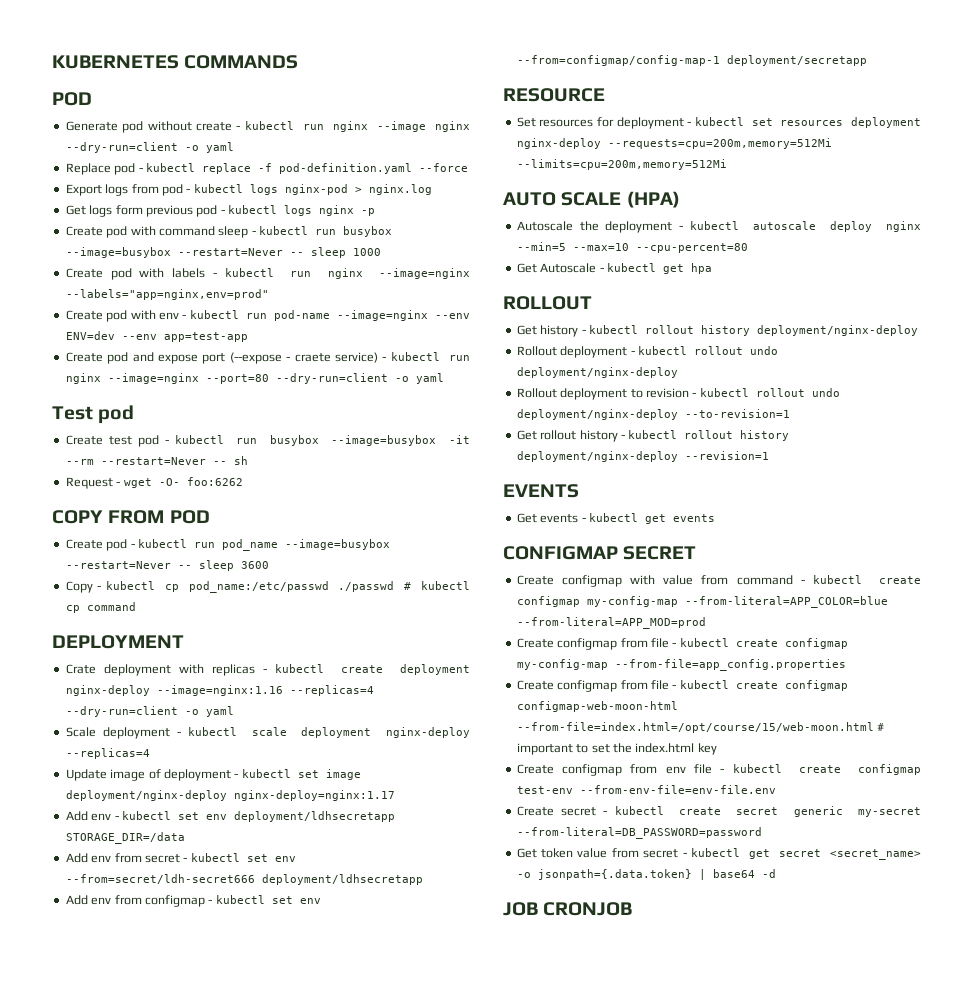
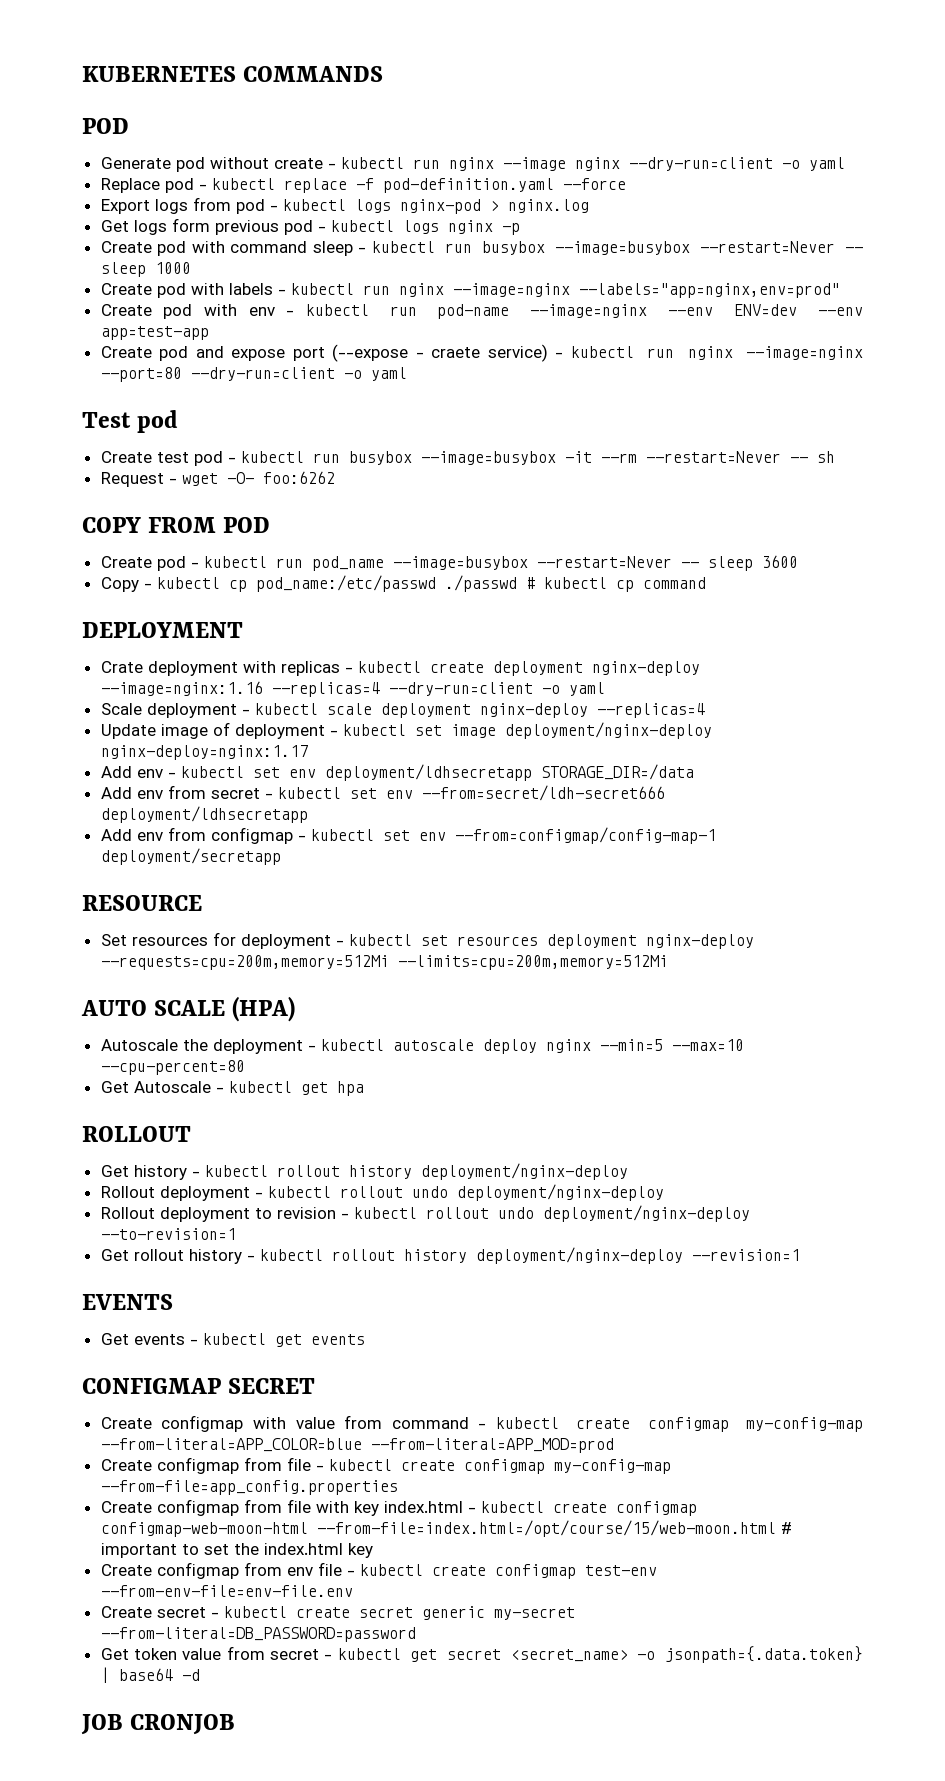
- Create configmap from file - kubectl create configmap configmap-web-moon-html --from-file=index.html=/opt/course/15/web-moon.html # important to set the index.html key
+ Create configmap from file with key index.html - kubectl create configmap configmap-web-moon-html --from-file=index.html=/opt/course/15/web-moon.html # important to set the index.html key

